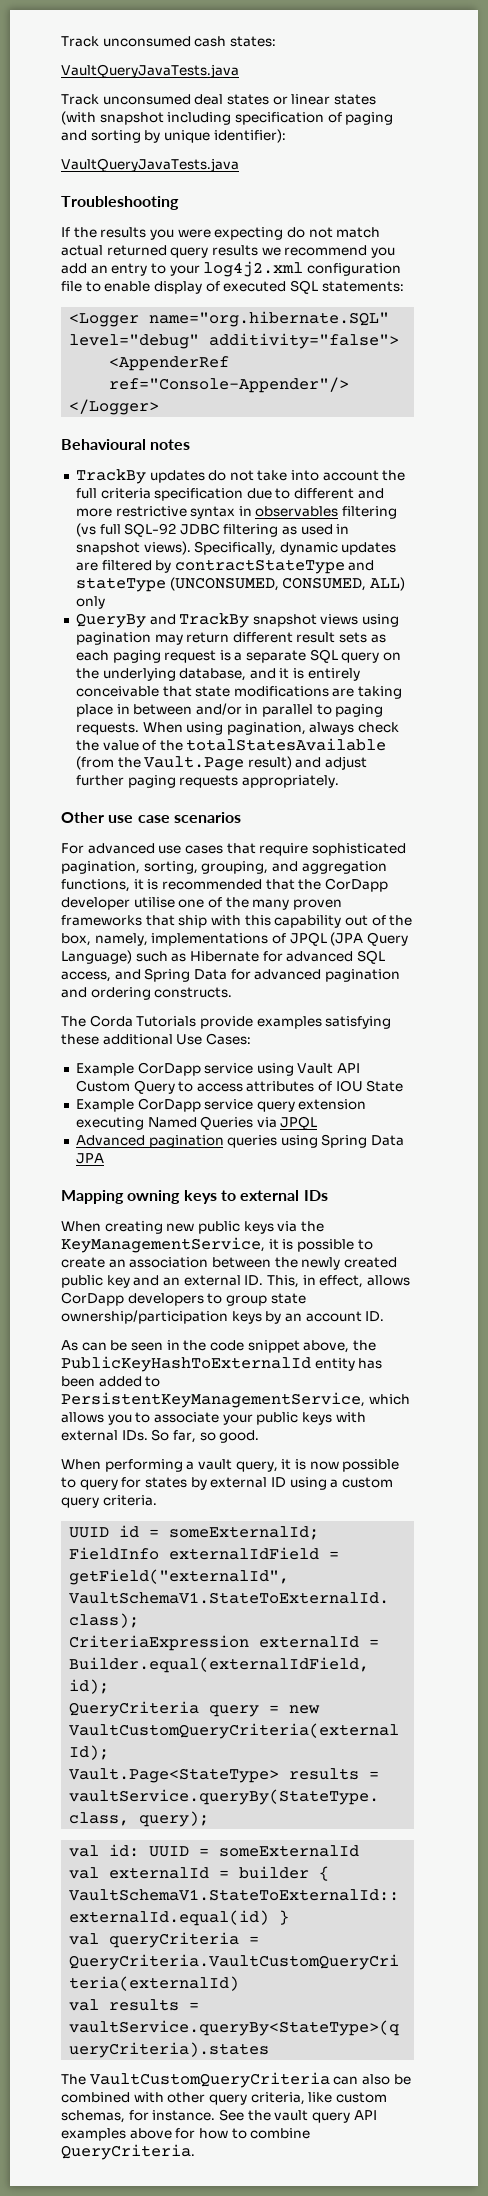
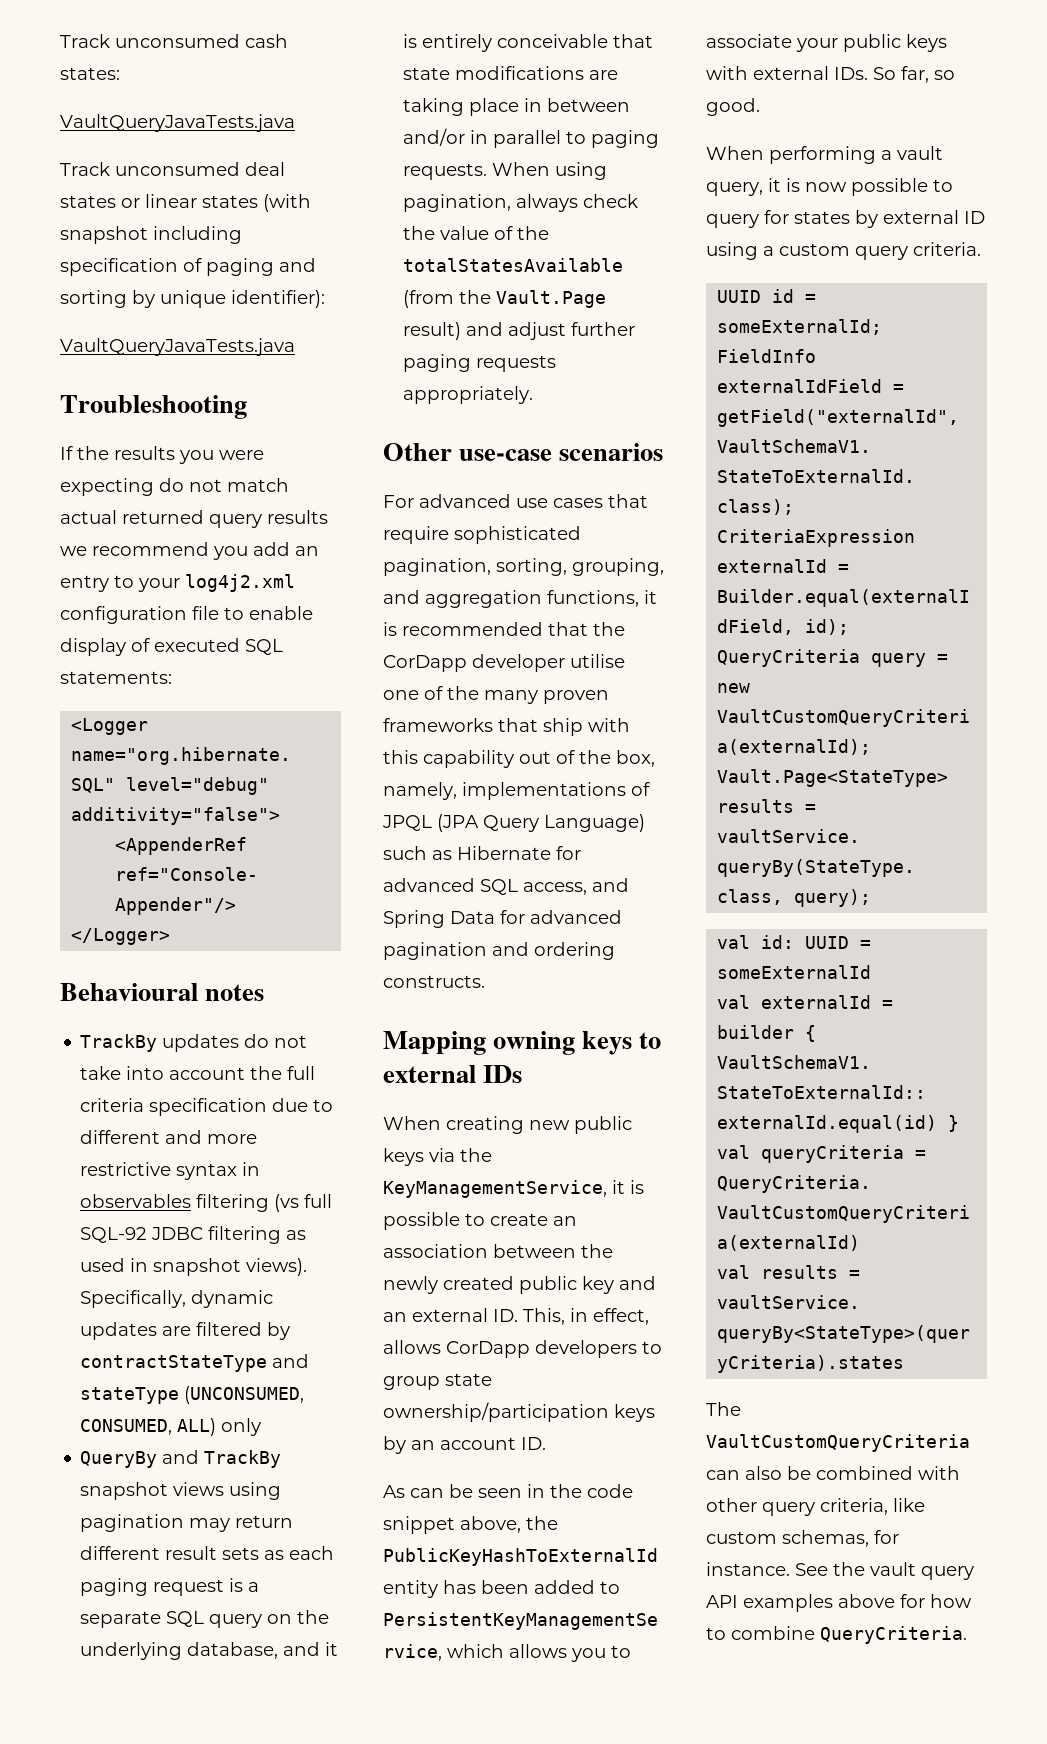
- Other use case scenarios
+ Other use-case scenarios
- The Corda Tutorials provide examples satisfying these additional Use Cases:
- Example CorDapp service using Vault API Custom Query to access attributes of IOU State
- Example CorDapp service query extension executing Named Queries via JPQL
- Advanced pagination queries using Spring Data JPA

